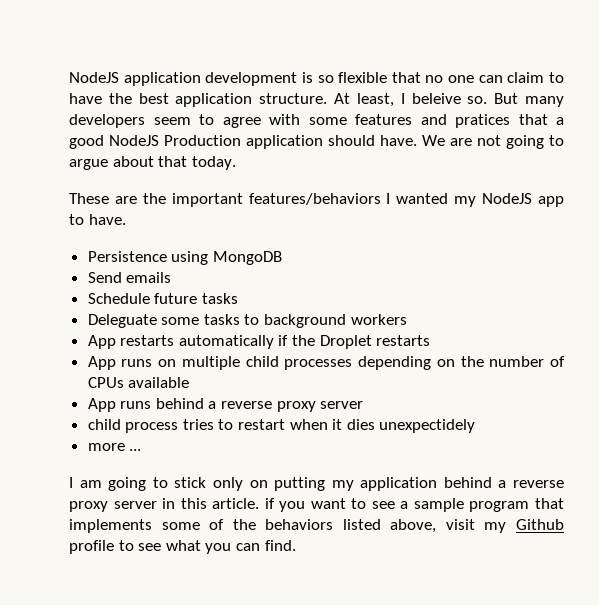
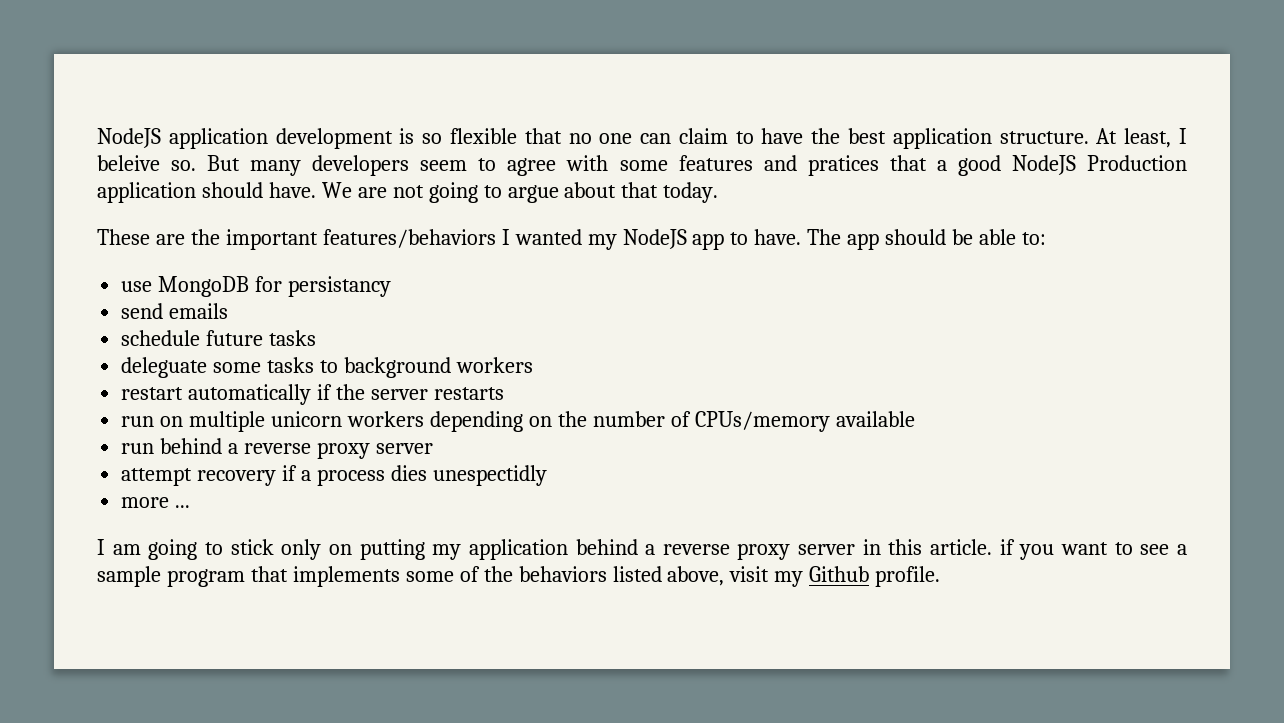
- These are the important features/behaviors I wanted my NodeJS app to have.
- Persistence using MongoDB
- Send emails
+ These are the important features/behaviors I wanted my NodeJS app to have. The app should be able to:
+ use MongoDB for persistancy
+ send emails
- Schedule future tasks
+ schedule future tasks
- Deleguate some tasks to background workers
+ deleguate some tasks to background workers
- App restarts automatically if the Droplet restarts
+ restart automatically if the server restarts
- App runs on multiple child processes depending on the number of CPUs available
+ run on multiple unicorn workers depending on the number of CPUs/memory available
- App runs behind a reverse proxy server
+ run behind a reverse proxy server
- child process tries to restart when it dies unexpectidely
+ attempt recovery if a process dies unespectidly
- I am going to stick only on putting my application behind a reverse proxy server in this article. if you want to see a sample program that implements some of the behaviors listed above, visit my Github profile to see what you can find.
+ I am going to stick only on putting my application behind a reverse proxy server in this article. if you want to see a sample program that implements some of the behaviors listed above, visit my Github profile.

